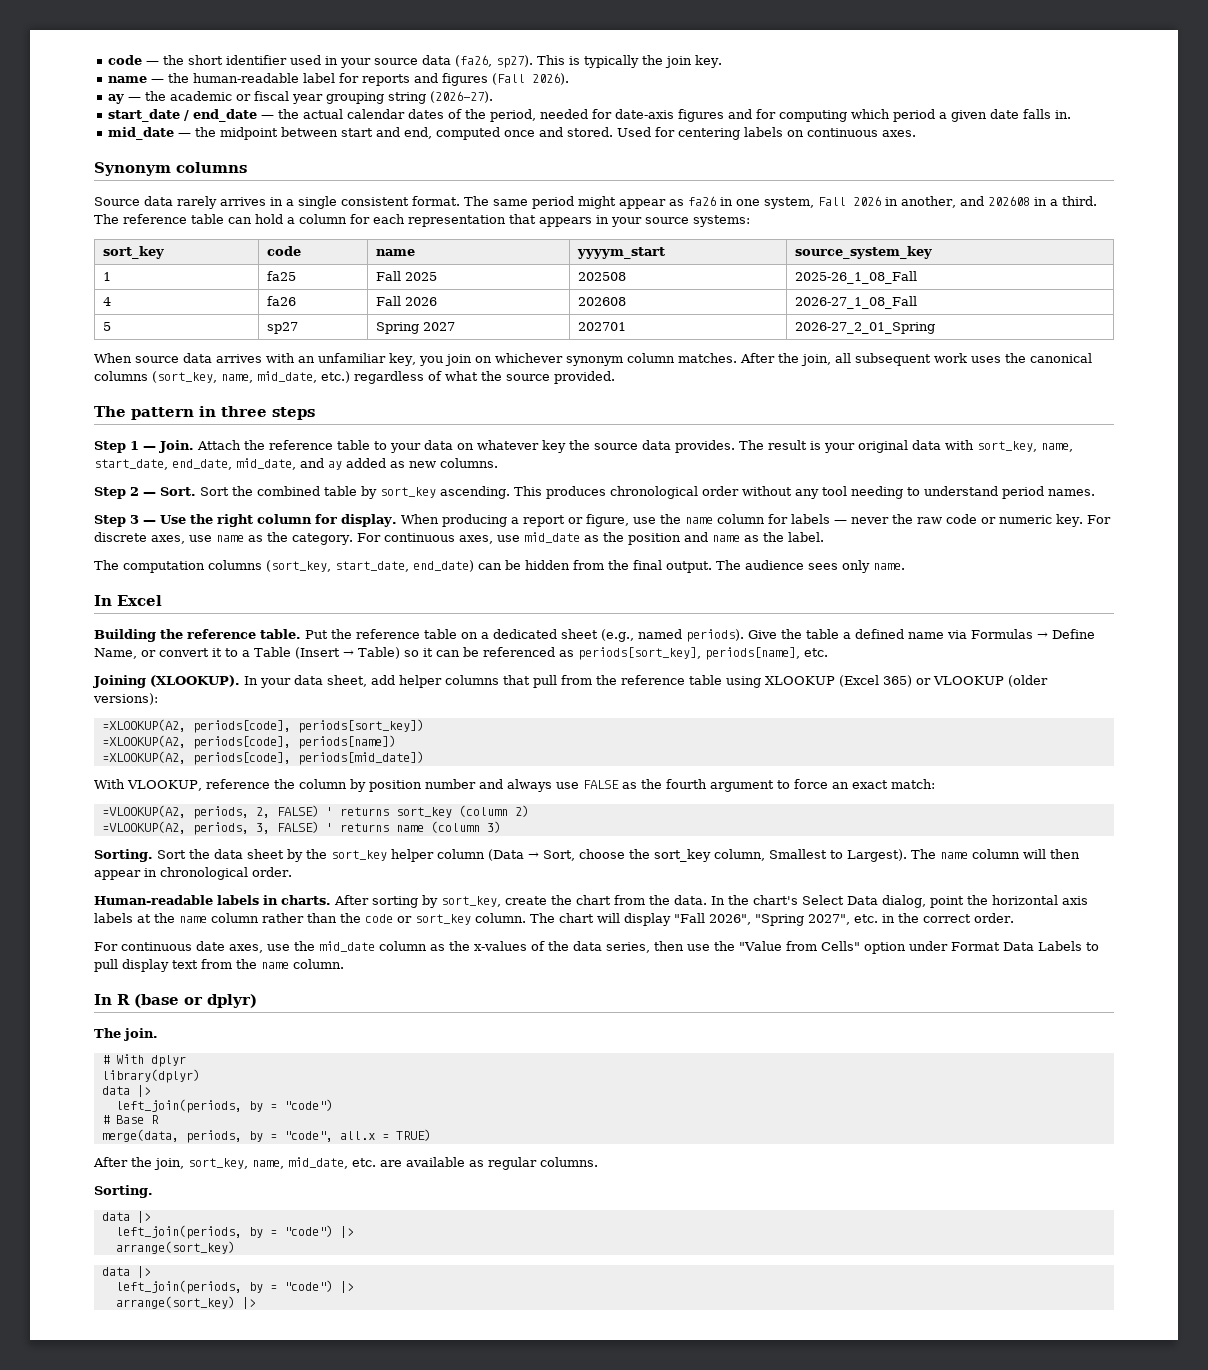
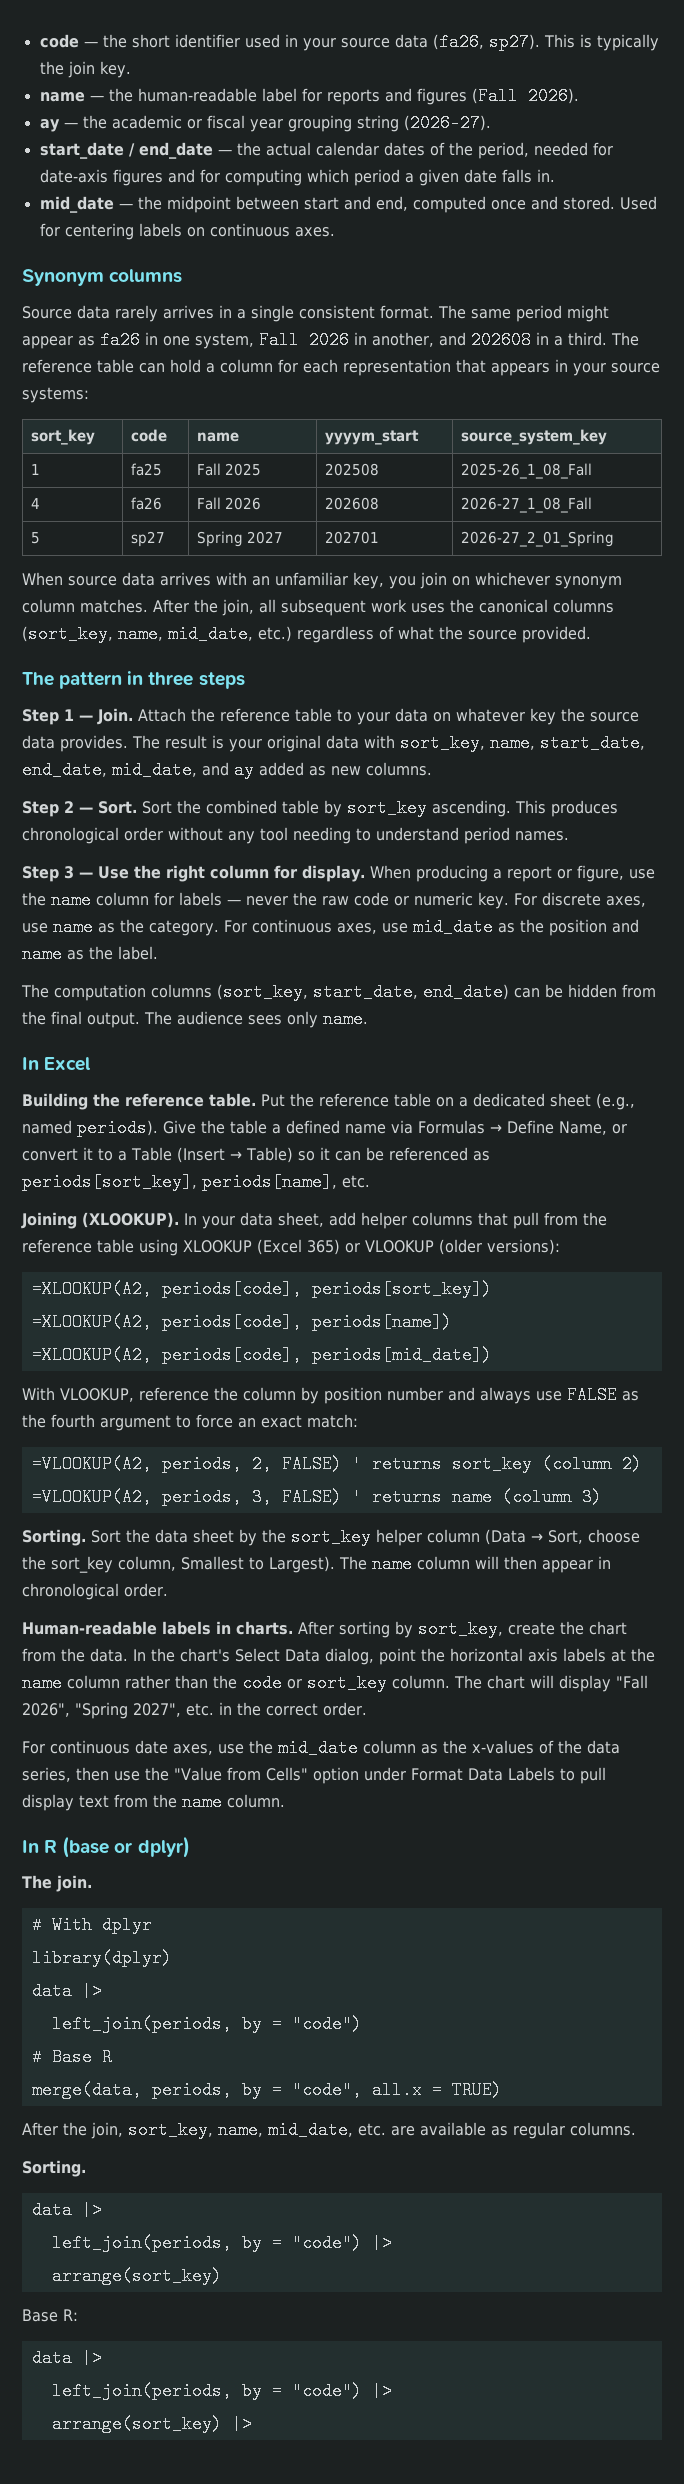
+ Base R:

